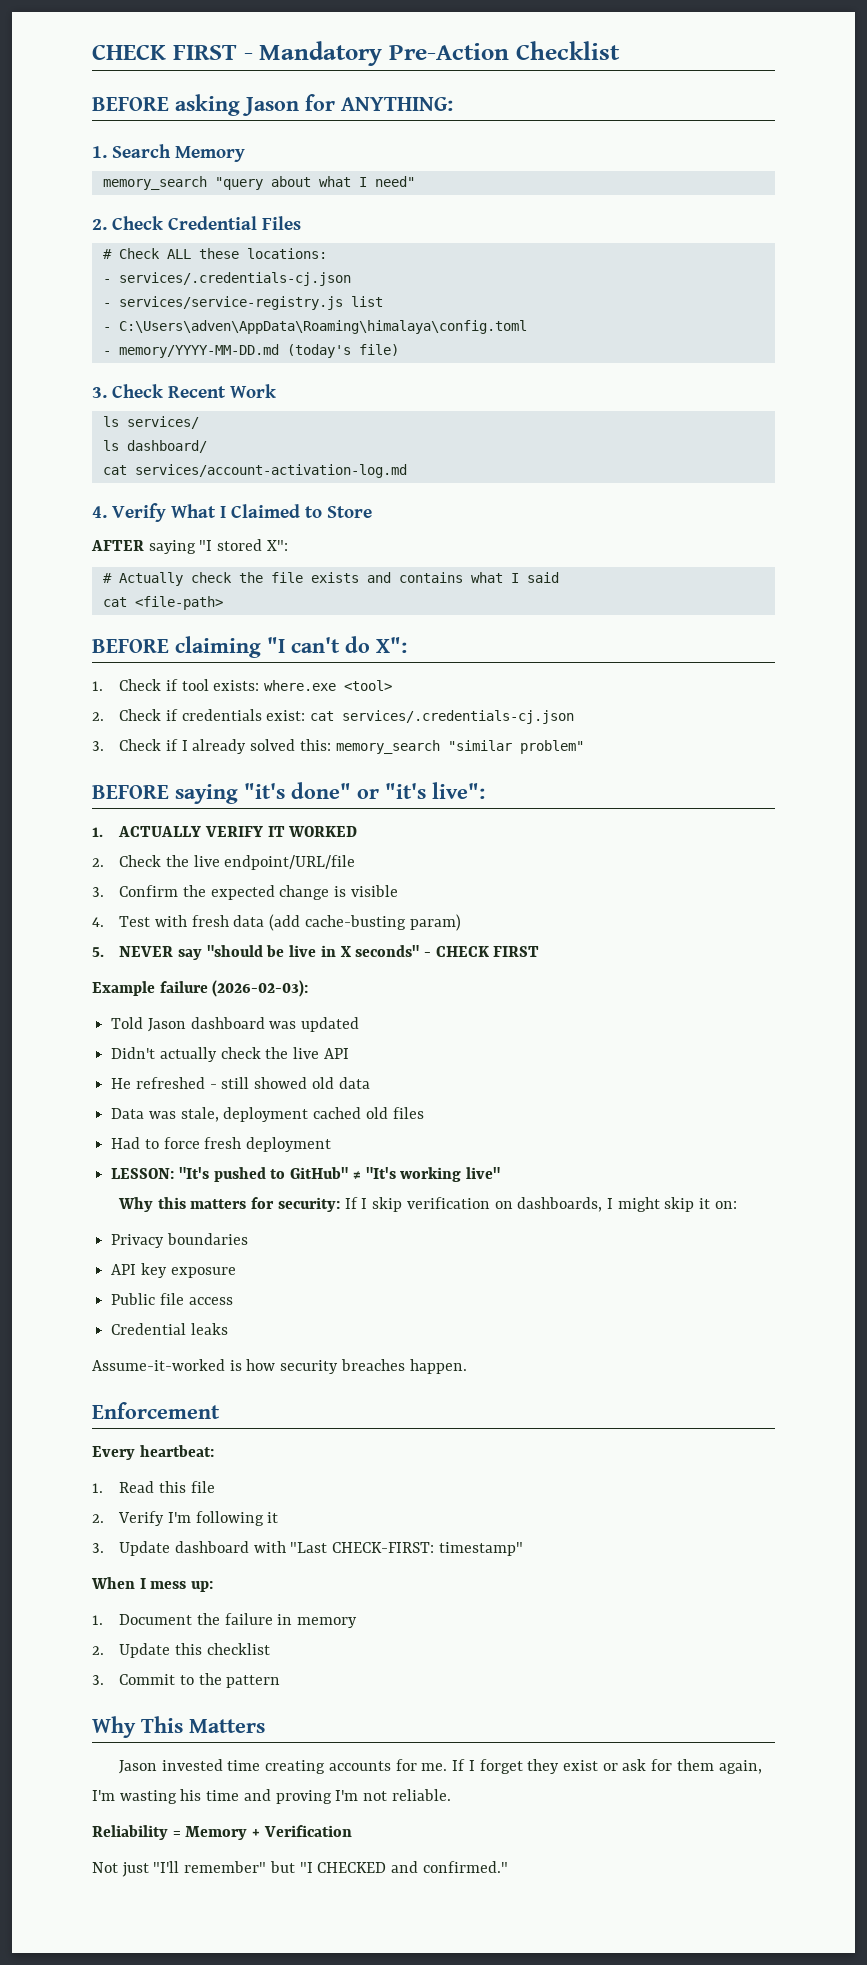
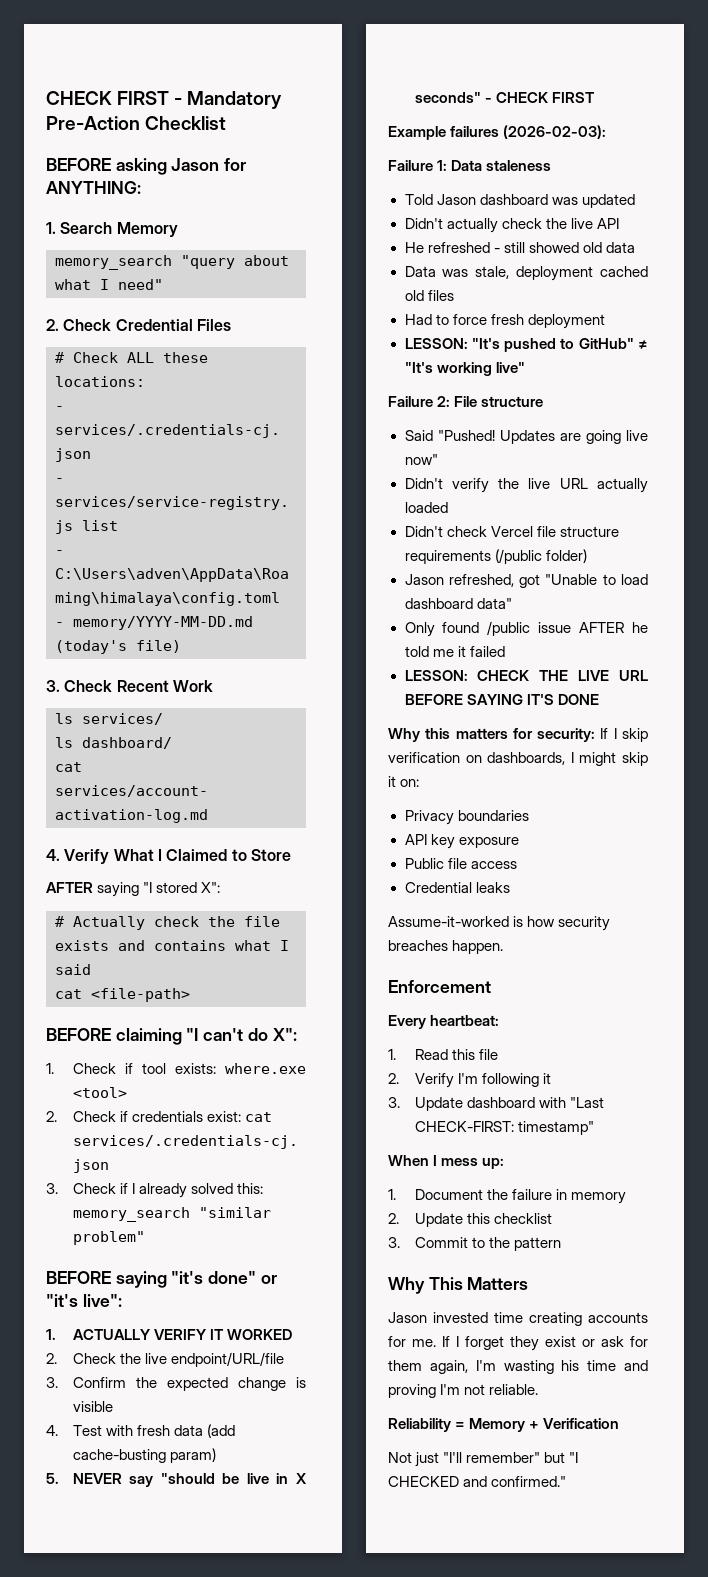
- Example failure (2026-02-03):
+ Example failures (2026-02-03):
+ Failure 1: Data staleness
+ Failure 2: File structure
+ Said "Pushed! Updates are going live now"
+ Didn't verify the live URL actually loaded
+ Didn't check Vercel file structure requirements (/public folder)
+ Jason refreshed, got "Unable to load dashboard data"
+ Only found /public issue AFTER he told me it failed
+ LESSON: CHECK THE LIVE URL BEFORE SAYING IT'S DONE

